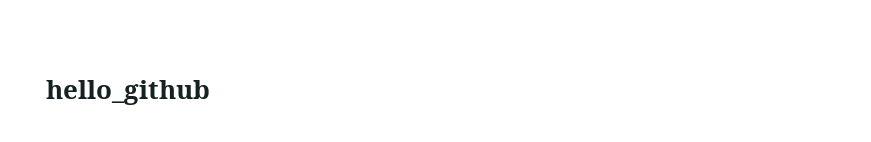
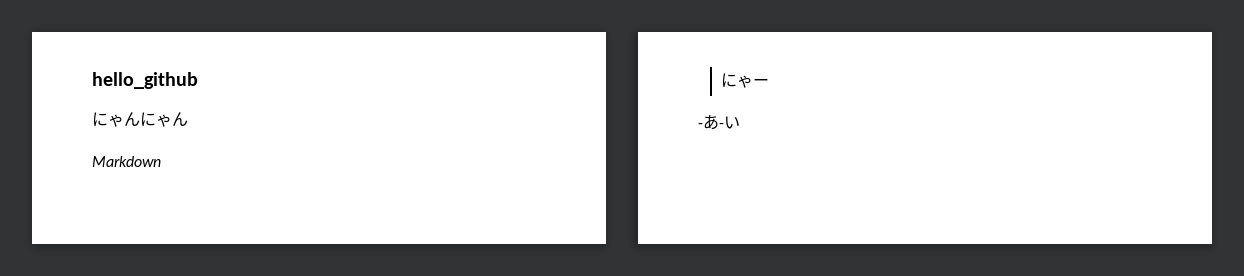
+ にゃんにゃん
+ Markdown
+ にゃー
+ -あ-い

